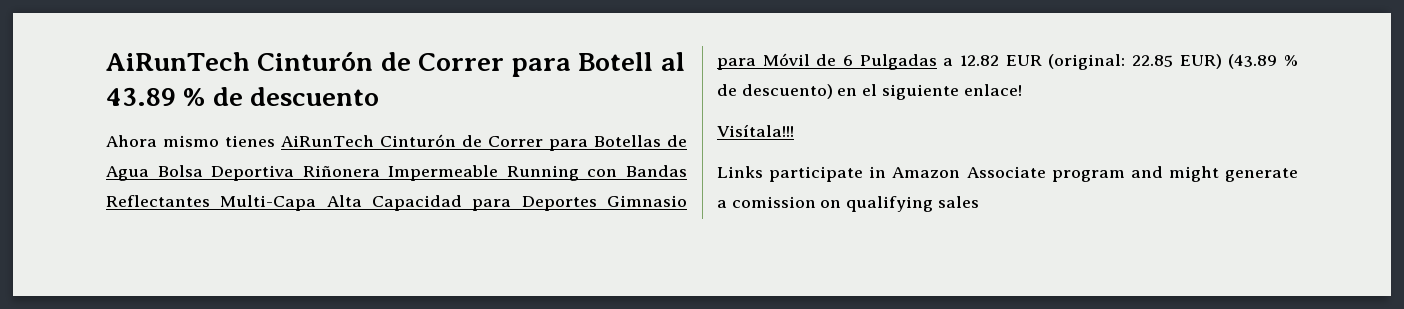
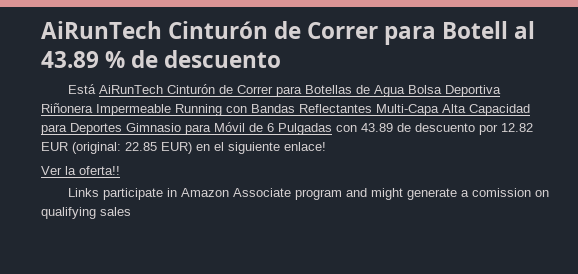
- Ahora mismo tienes AiRunTech Cinturón de Correr para Botellas de Agua Bolsa Deportiva Riñonera Impermeable Running con Bandas Reflectantes Multi-Capa Alta Capacidad para Deportes Gimnasio para Móvil de 6 Pulgadas a 12.82 EUR (original: 22.85 EUR) (43.89 % de descuento) en el siguiente enlace!
+ Está AiRunTech Cinturón de Correr para Botellas de Agua Bolsa Deportiva Riñonera Impermeable Running con Bandas Reflectantes Multi-Capa Alta Capacidad para Deportes Gimnasio para Móvil de 6 Pulgadas con 43.89 de descuento por 12.82 EUR (original: 22.85 EUR) en el siguiente enlace!
- Visítala!!!
+ Ver la oferta!!

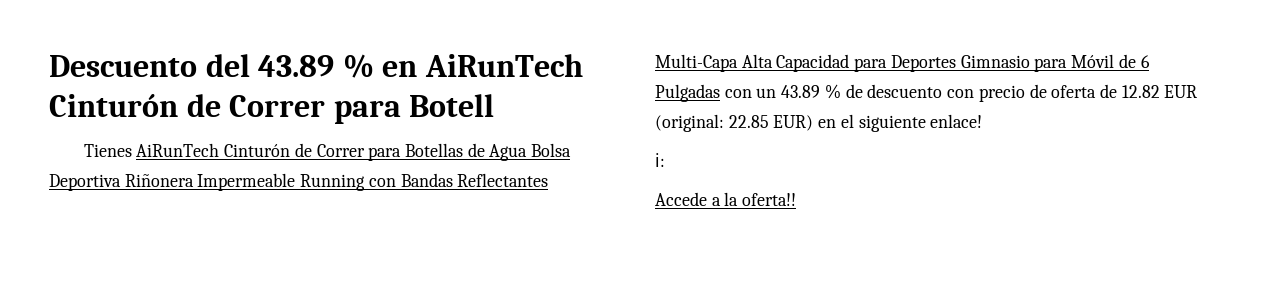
- AiRunTech Cinturón de Correr para Botell al 43.89 % de descuento
- Está AiRunTech Cinturón de Correr para Botellas de Agua Bolsa Deportiva Riñonera Impermeable Running con Bandas Reflectantes Multi-Capa Alta Capacidad para Deportes Gimnasio para Móvil de 6 Pulgadas con 43.89 de descuento por 12.82 EUR (original: 22.85 EUR) en el siguiente enlace!
+ Descuento del 43.89 % en AiRunTech Cinturón de Correr para Botell
+ Tienes AiRunTech Cinturón de Correr para Botellas de Agua Bolsa Deportiva Riñonera Impermeable Running con Bandas Reflectantes Multi-Capa Alta Capacidad para Deportes Gimnasio para Móvil de 6 Pulgadas con un 43.89 % de descuento con precio de oferta de 12.82 EUR (original: 22.85 EUR) en el siguiente enlace!
- Ver la oferta!!
+ ℹ:
+ Accede a la oferta!!
- Links participate in Amazon Associate program and might generate a comission on qualifying sales

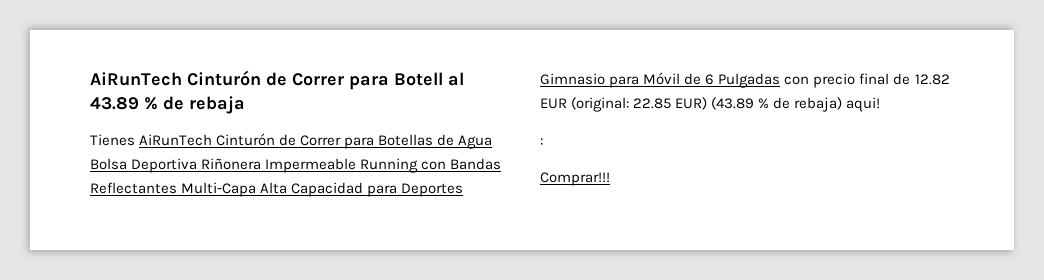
- Descuento del 43.89 % en AiRunTech Cinturón de Correr para Botell
+ AiRunTech Cinturón de Correr para Botell al 43.89 % de rebaja
- Tienes AiRunTech Cinturón de Correr para Botellas de Agua Bolsa Deportiva Riñonera Impermeable Running con Bandas Reflectantes Multi-Capa Alta Capacidad para Deportes Gimnasio para Móvil de 6 Pulgadas con un 43.89 % de descuento con precio de oferta de 12.82 EUR (original: 22.85 EUR) en el siguiente enlace!
- ℹ:
- Accede a la oferta!!
+ Tienes AiRunTech Cinturón de Correr para Botellas de Agua Bolsa Deportiva Riñonera Impermeable Running con Bandas Reflectantes Multi-Capa Alta Capacidad para Deportes Gimnasio para Móvil de 6 Pulgadas con precio final de 12.82 EUR (original: 22.85 EUR) (43.89 % de rebaja) aqui!
+ :
+ Comprar!!!

